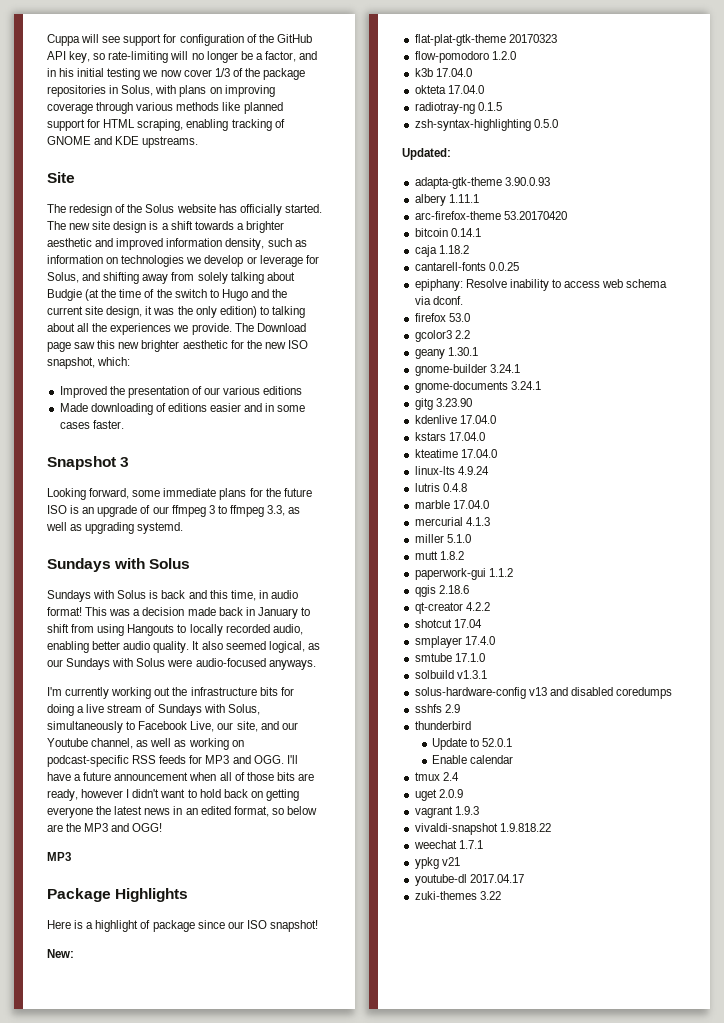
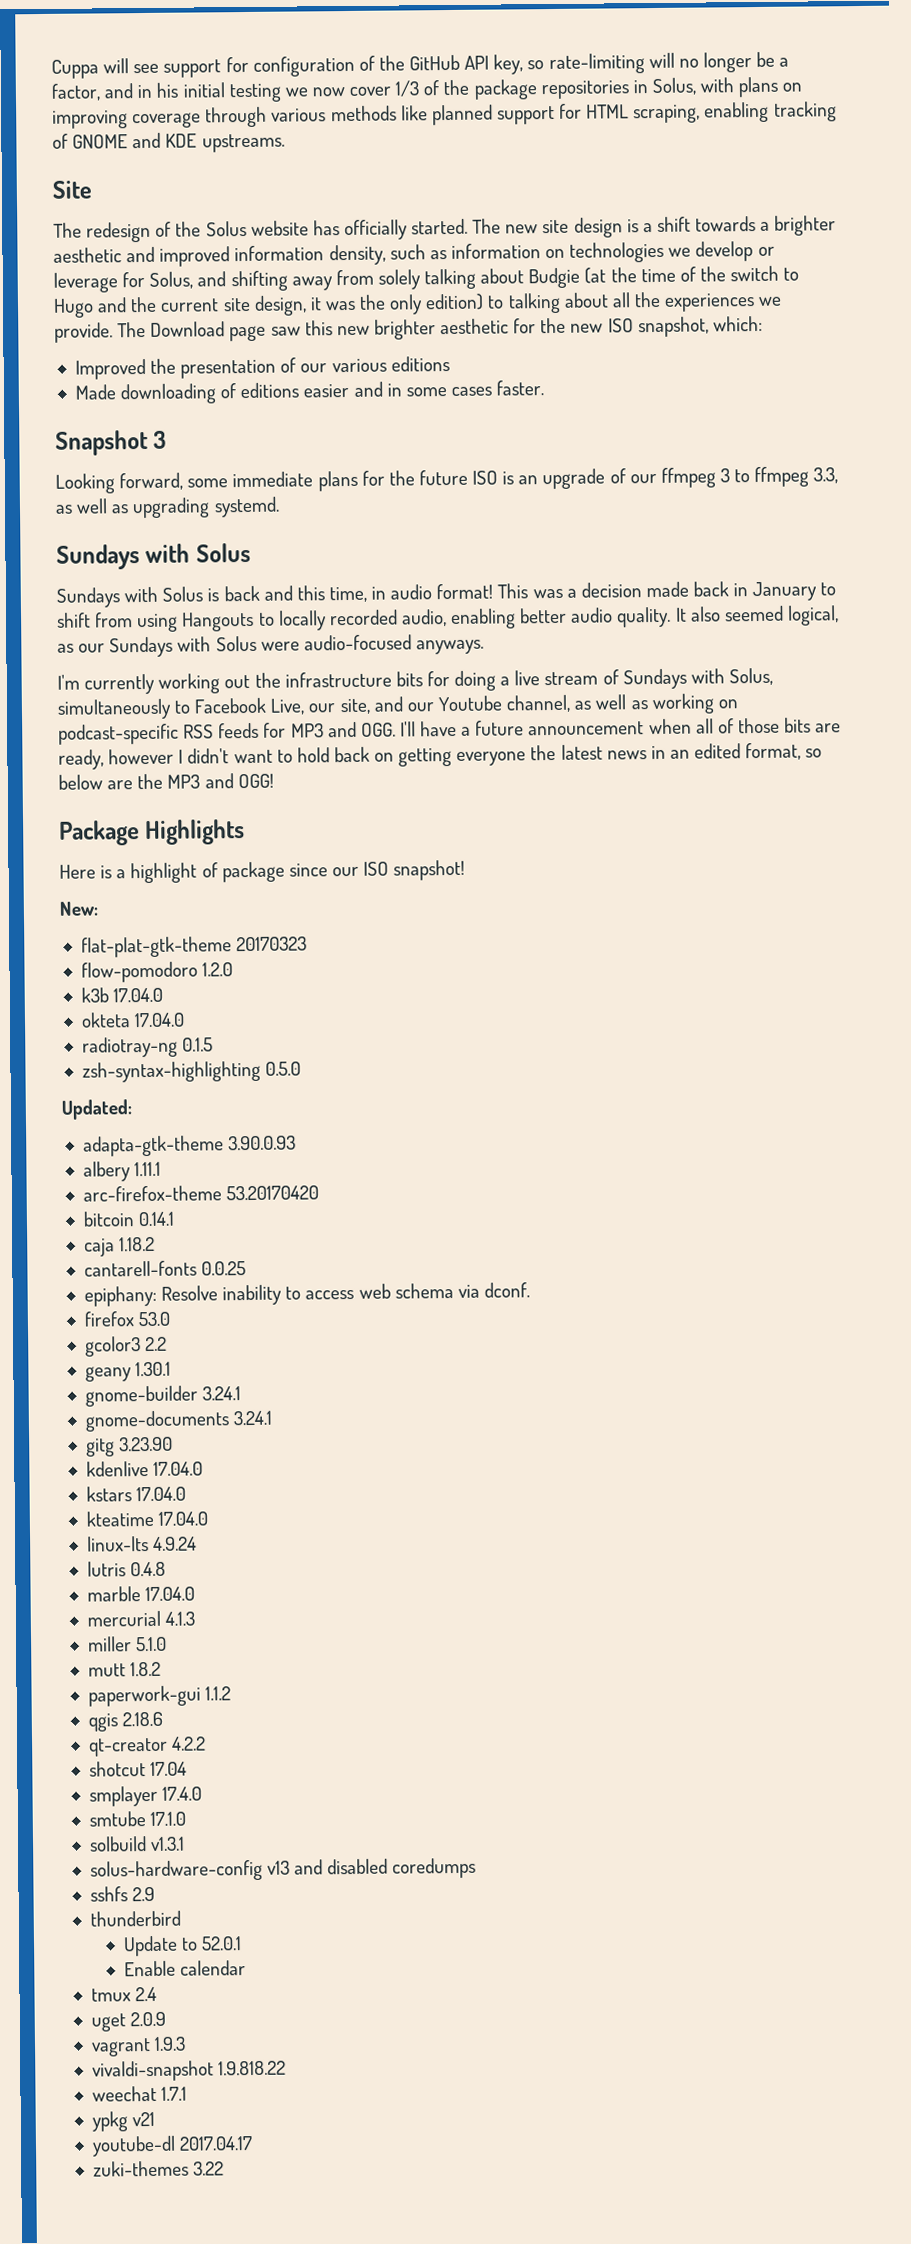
  I'm currently working out the infrastructure bits for doing a live stream of Sundays with Solus, simultaneously to Facebook Live, our site, and our Youtube channel, as well as working on podcast-specific RSS feeds for MP3 and OGG. I'll have a future announcement when all of those bits are ready, however I didn't want to hold back on getting everyone the latest news in an edited format, so below are the MP3 and OGG!
- MP3

